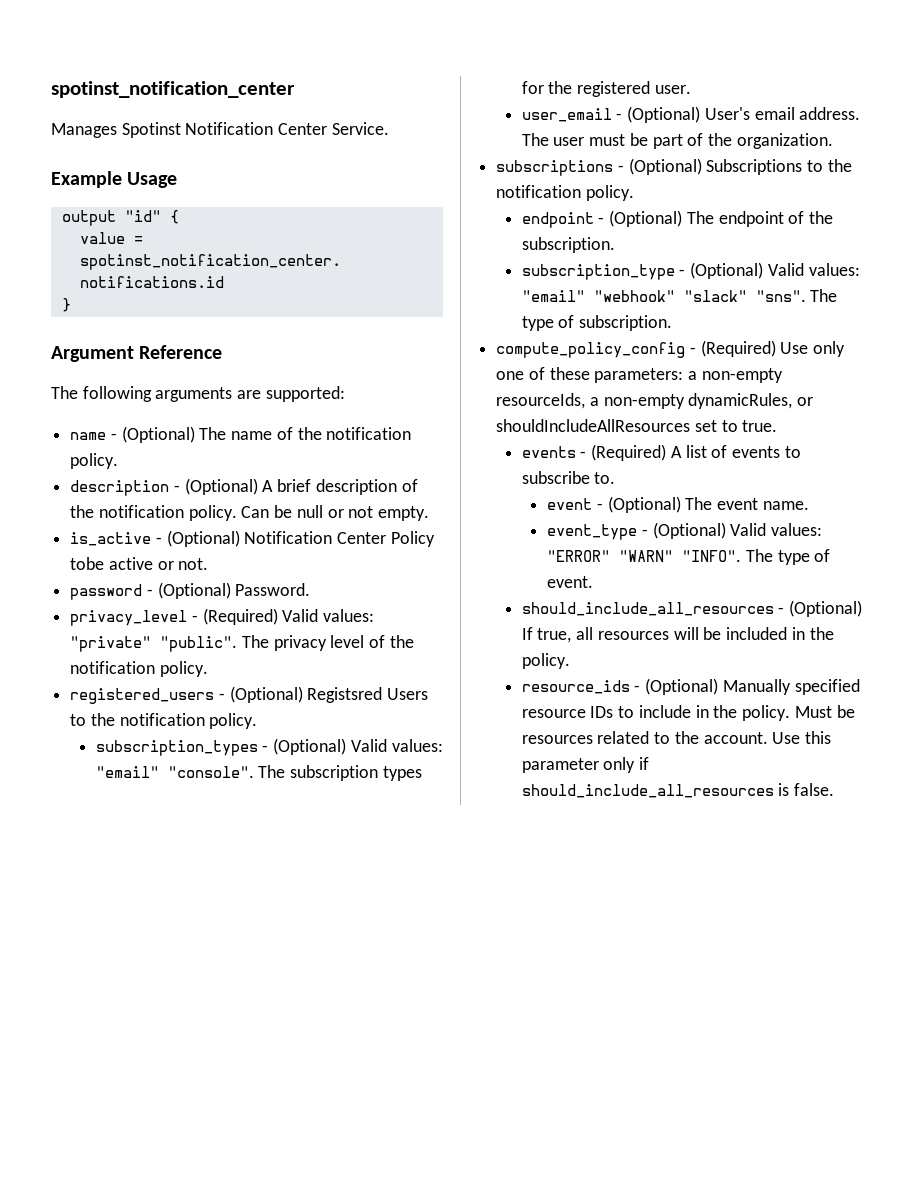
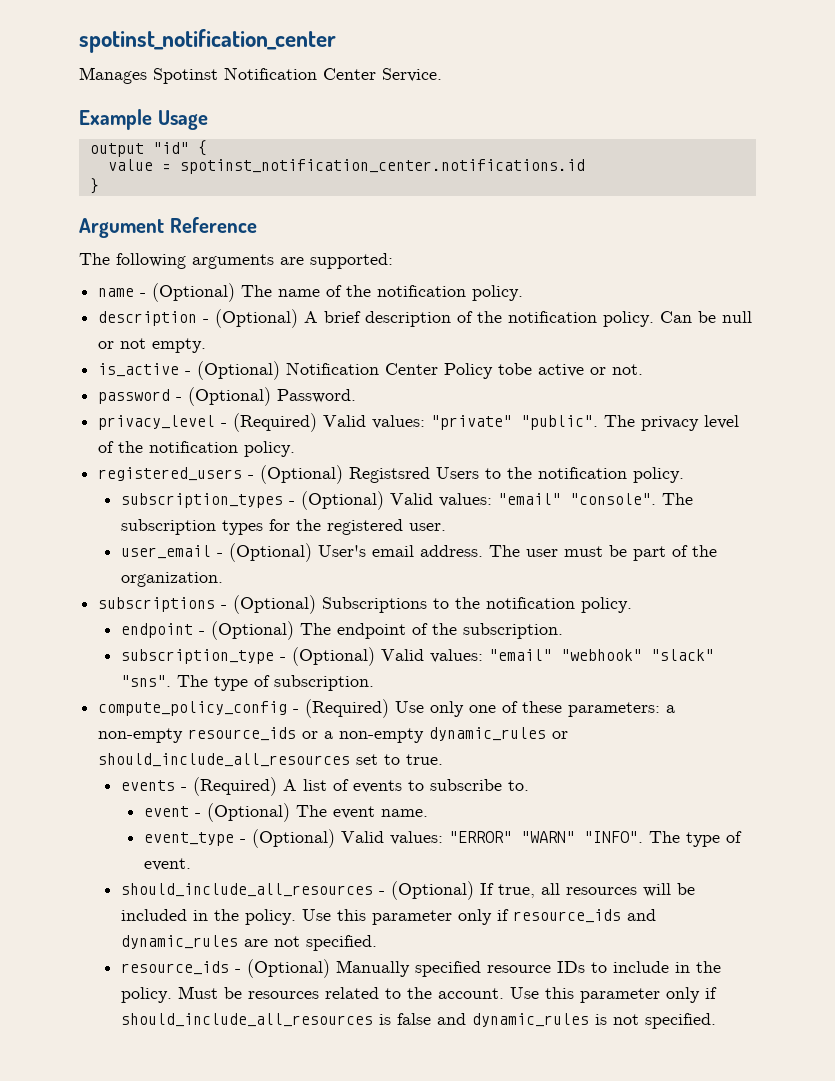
- compute_policy_config - (Required) Use only one of these parameters: a non-empty resourceIds, a non-empty dynamicRules, or shouldIncludeAllResources set to true.
+ compute_policy_config - (Required) Use only one of these parameters: a non-empty resource_ids or a non-empty dynamic_rules or should_include_all_resources set to true.
+ Use this parameter only if resource_ids and dynamic_rules are not specified.
- Use this parameter only if should_include_all_resources is false.
+ Use this parameter only if should_include_all_resources is false and dynamic_rules is not specified.

